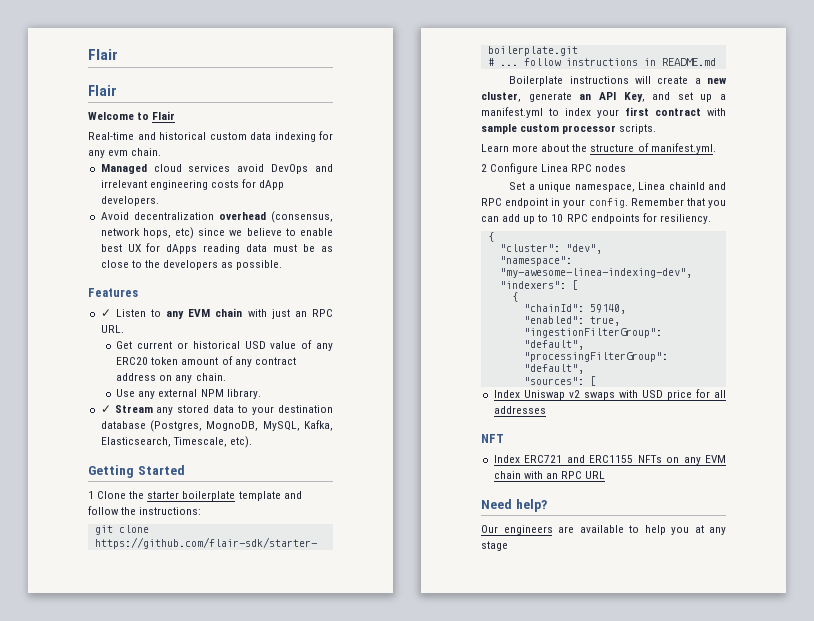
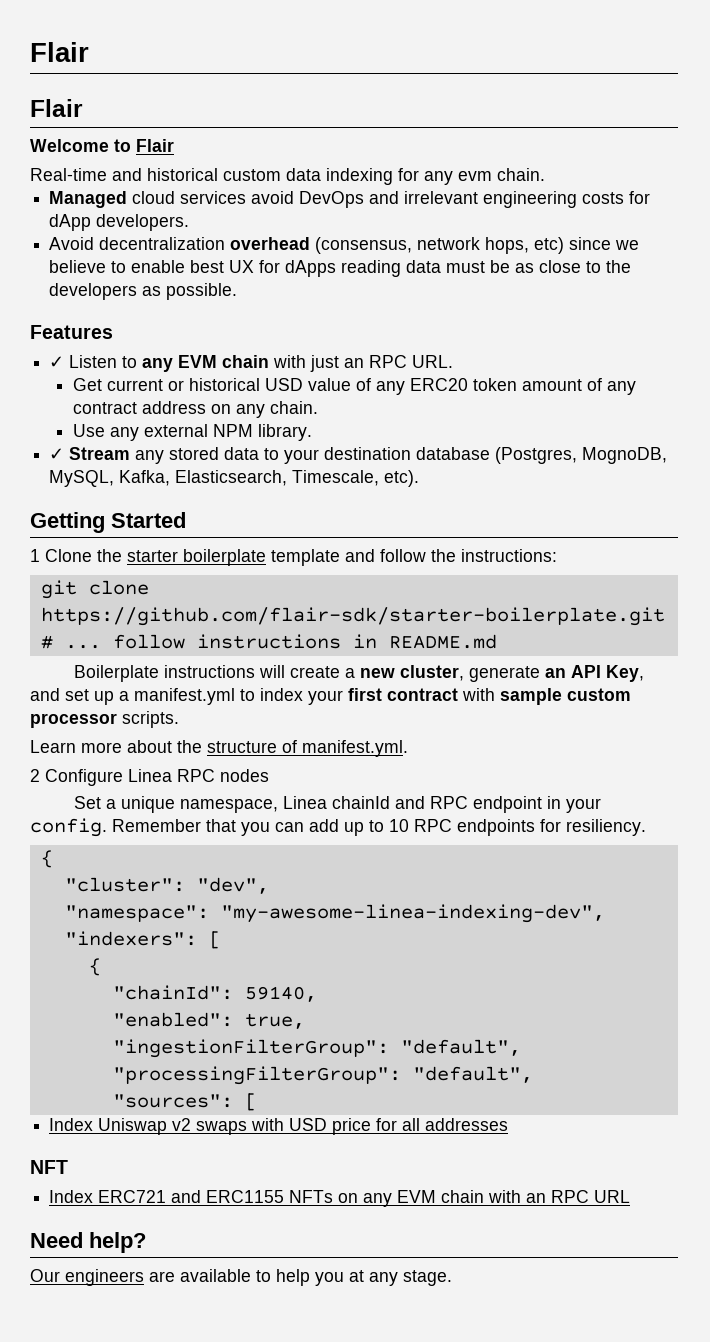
- Our engineers are available to help you at any stage
+ Our engineers are available to help you at any stage.

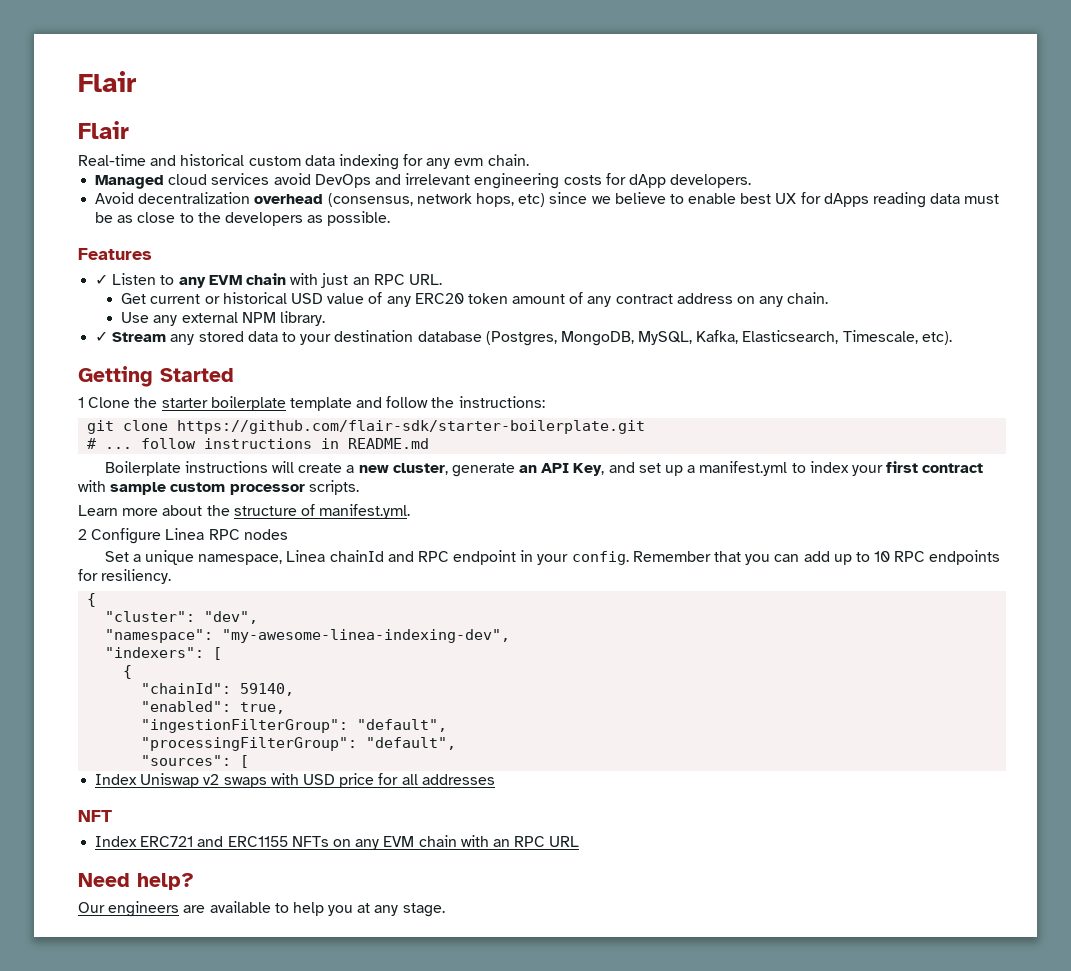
- Welcome to Flair
- ✓ Stream any stored data to your destination database (Postgres, MognoDB, MySQL, Kafka, Elasticsearch, Timescale, etc).
+ ✓ Stream any stored data to your destination database (Postgres, MongoDB, MySQL, Kafka, Elasticsearch, Timescale, etc).

